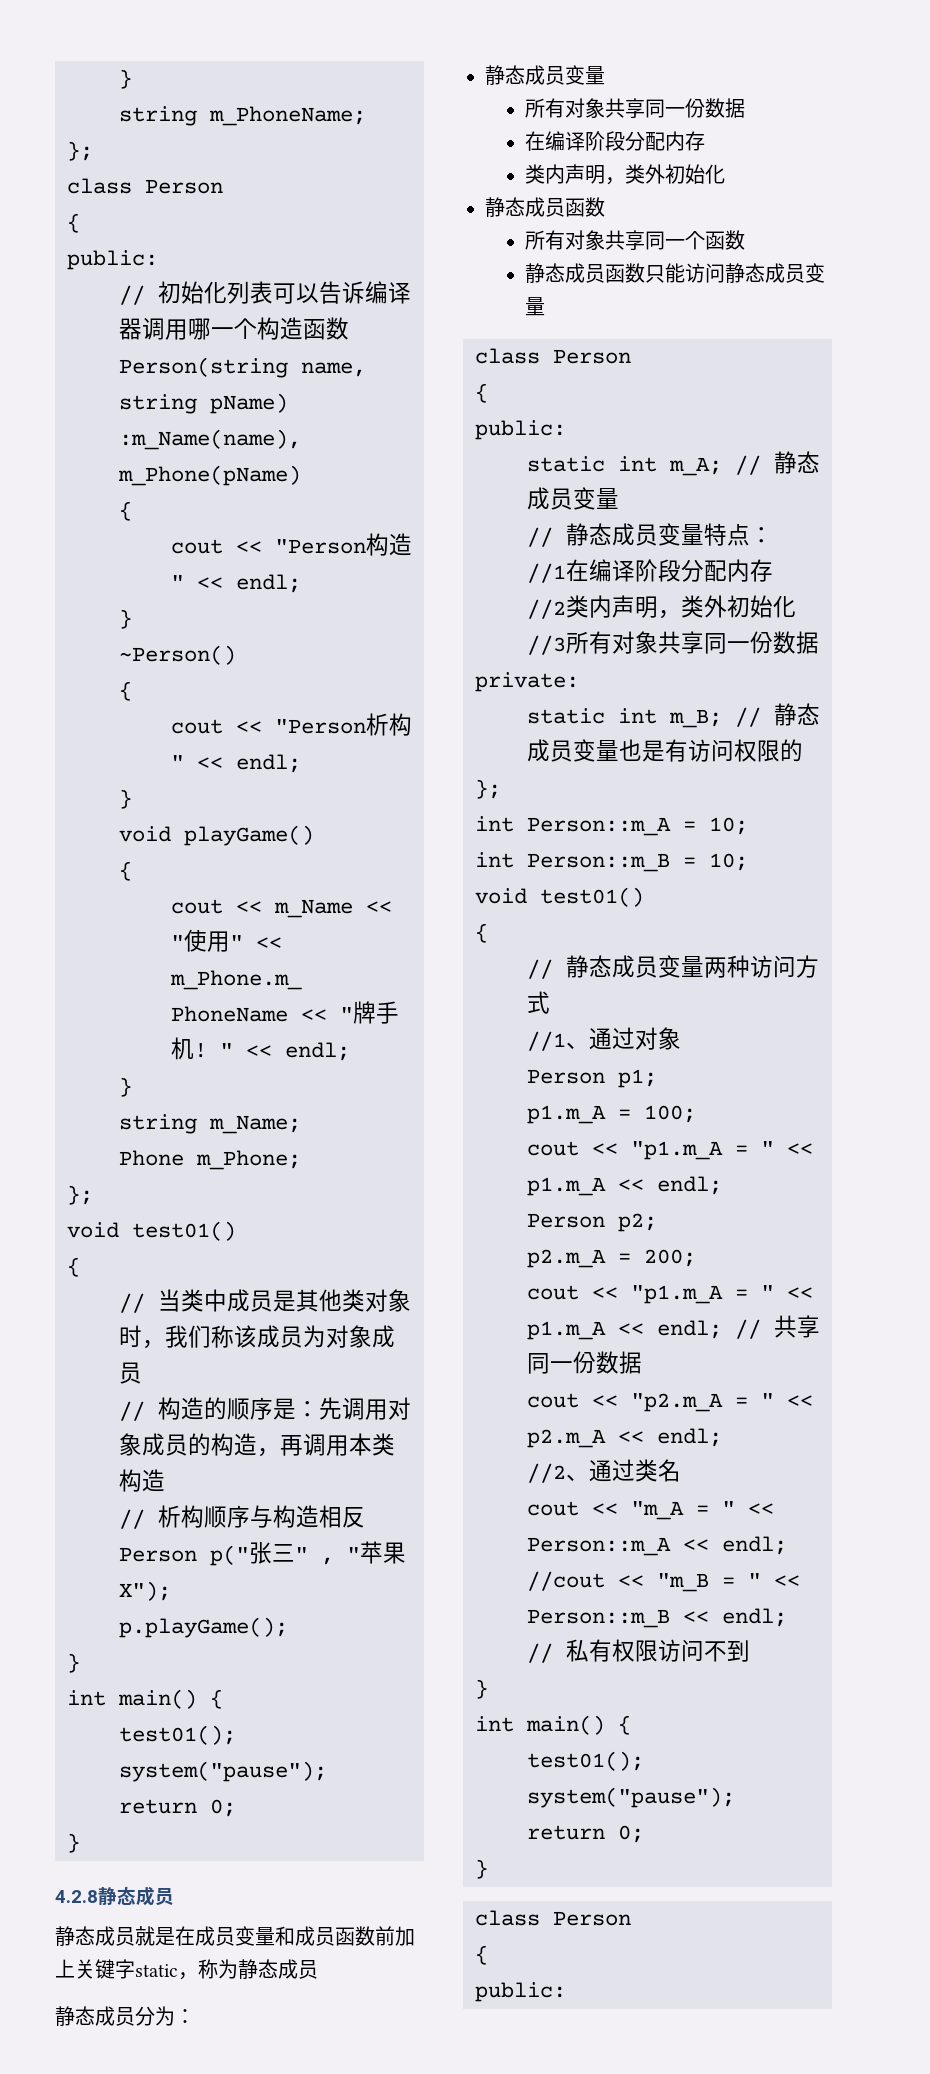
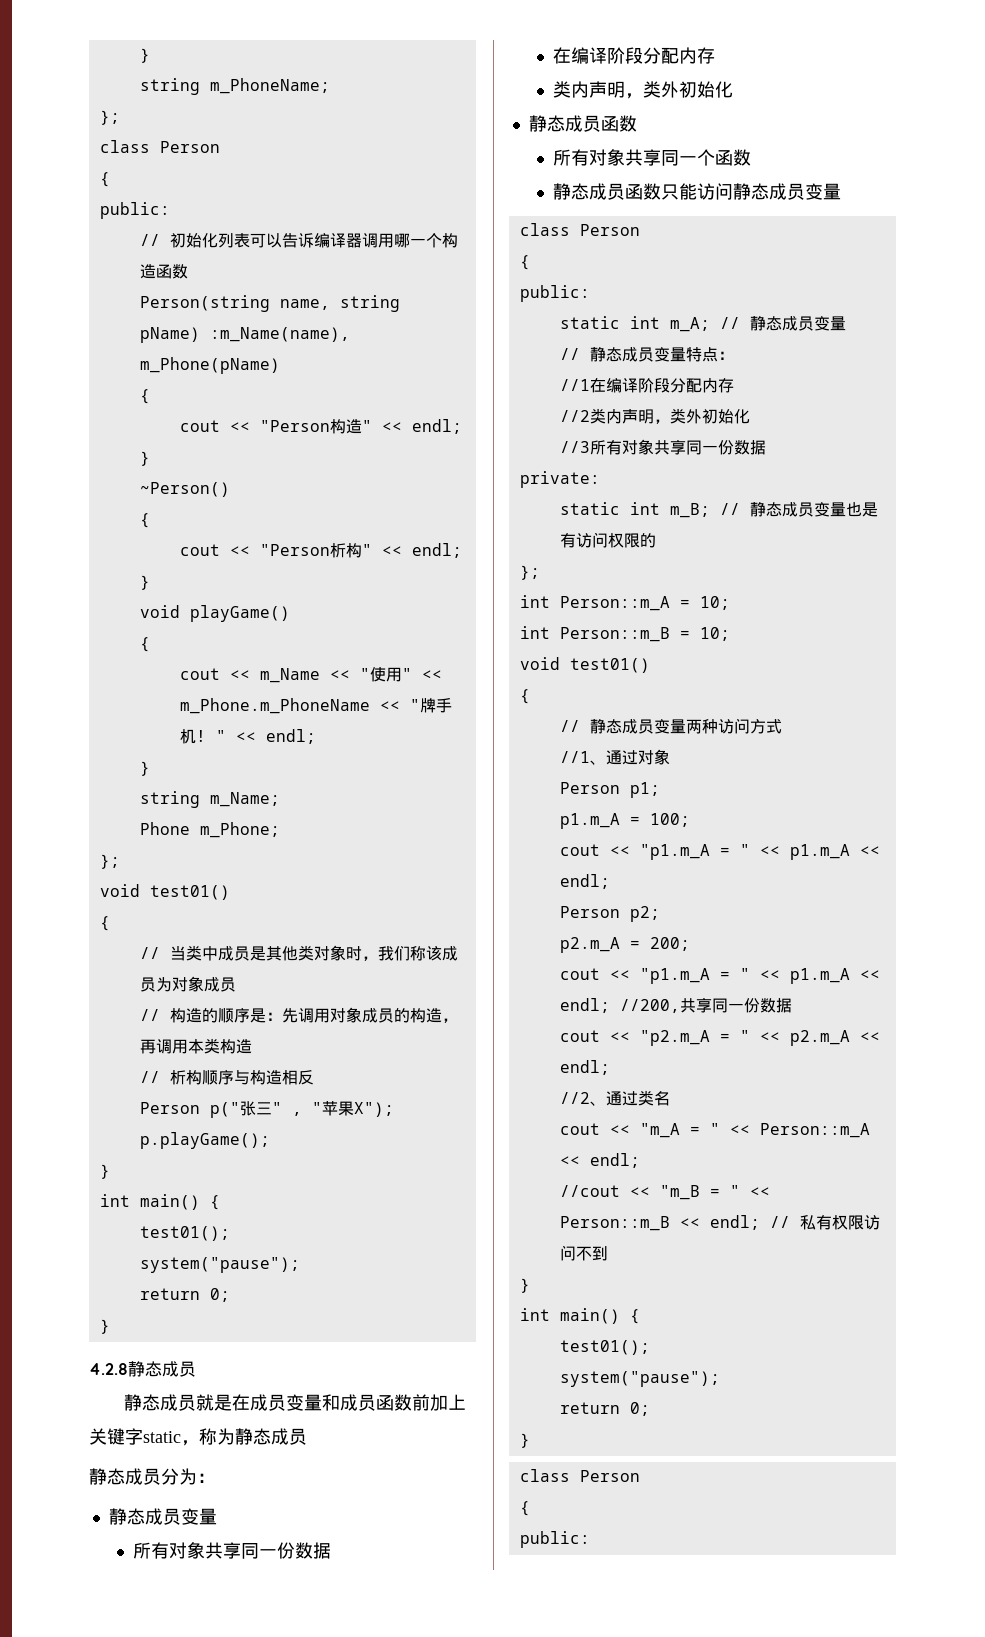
- cout << "p1.m_A = " << p1.m_A << endl; // 共享同一份数据
+ cout << "p1.m_A = " << p1.m_A << endl; //200,共享同一份数据

